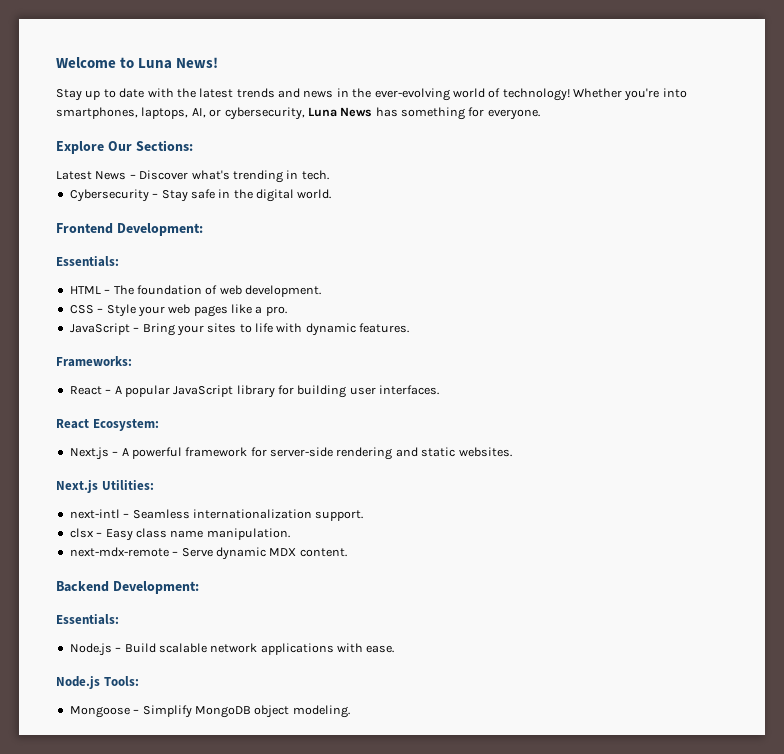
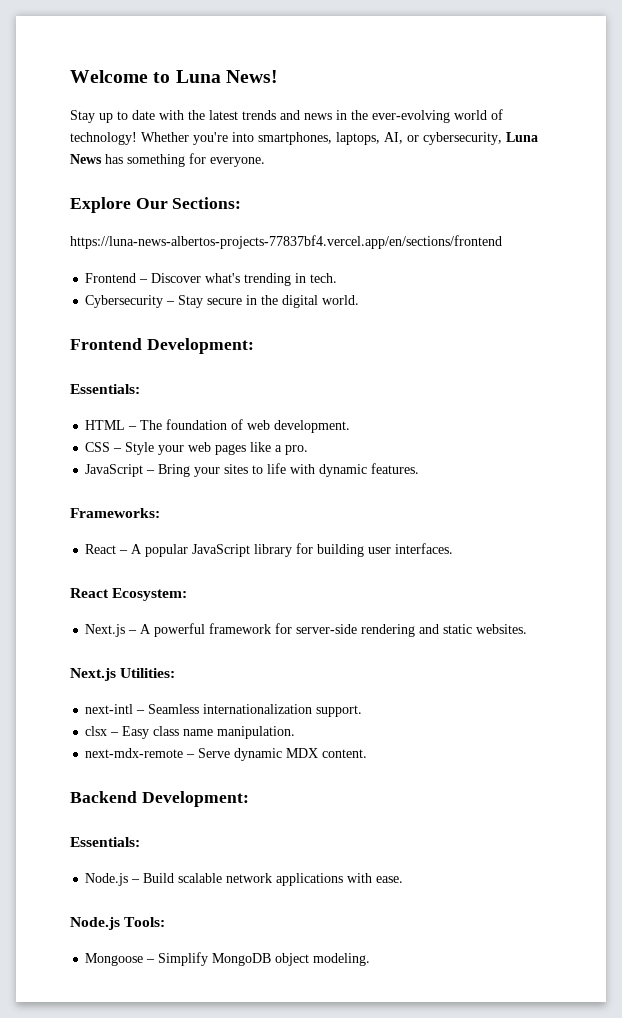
- Latest News – Discover what's trending in tech.
+ https://luna-news-albertos-projects-77837bf4.vercel.app/en/sections/frontend
+ Frontend – Discover what's trending in tech.
- Cybersecurity – Stay safe in the digital world.
+ Cybersecurity – Stay secure in the digital world.

